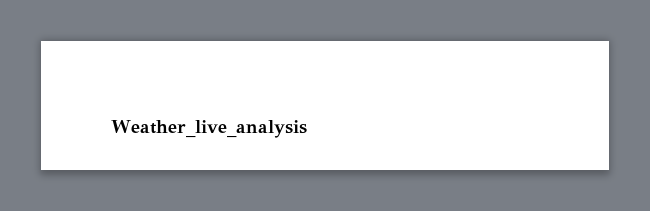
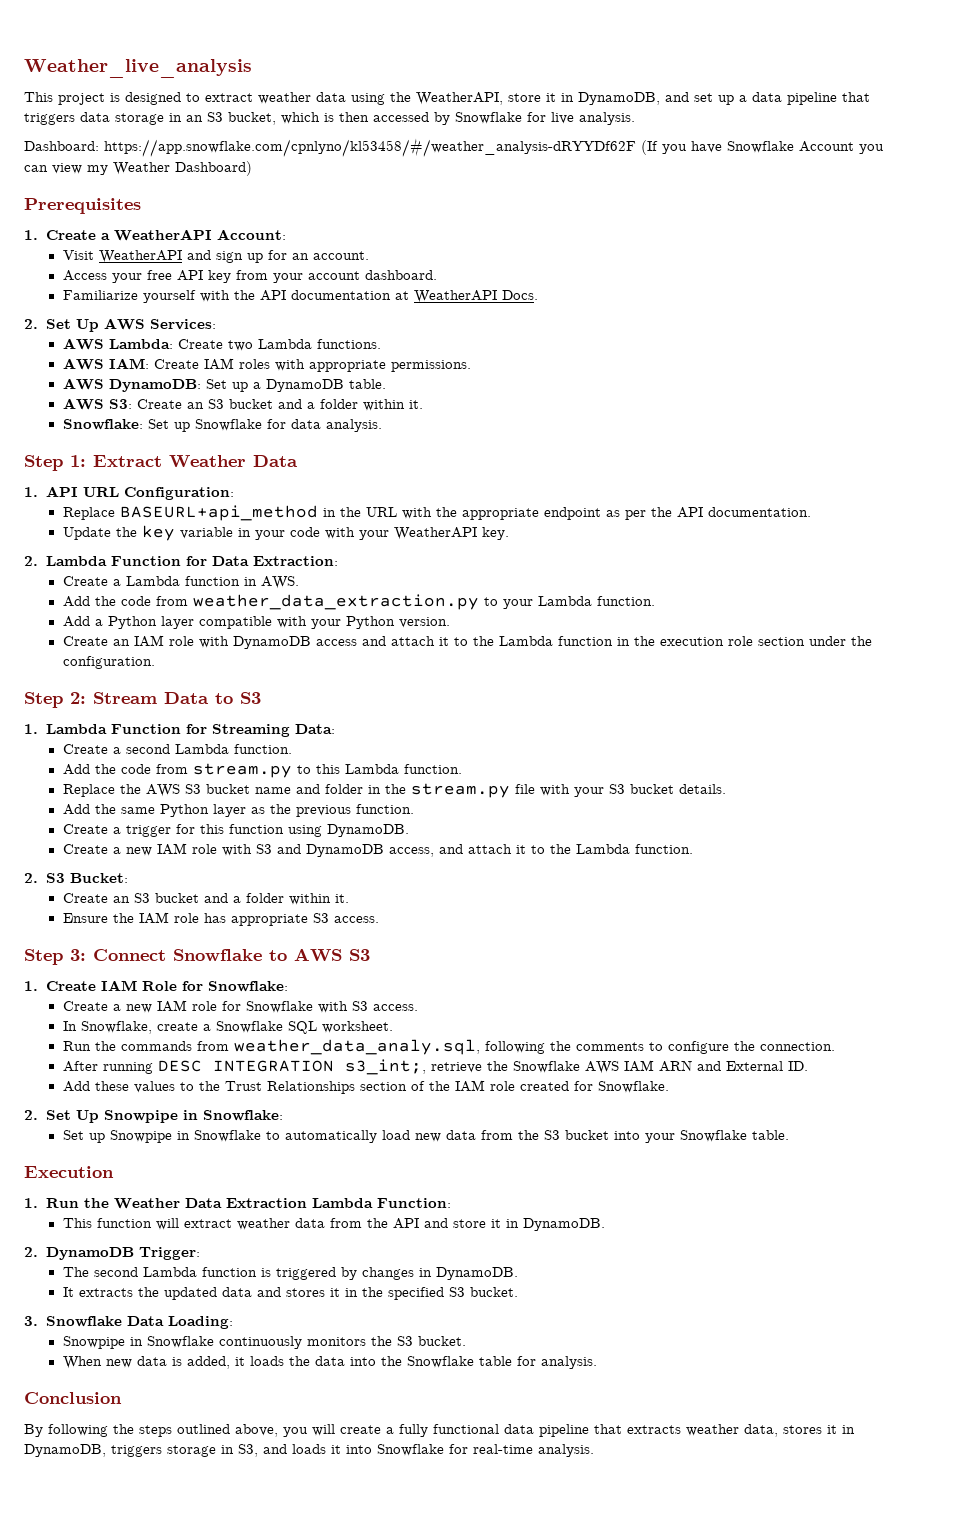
+ This project is designed to extract weather data using the WeatherAPI, store it in DynamoDB, and set up a data pipeline that triggers data storage in an S3 bucket, which is then accessed by Snowflake for live analysis.
+ Dashboard: https://app.snowflake.com/cpnlyno/kl53458/#/weather_analysis-dRYYDf62F (If you have Snowflake Account you can view my Weather Dashboard)
+ Prerequisites
+ 1. Create a WeatherAPI Account:
+ Visit WeatherAPI and sign up for an account.
+ Access your free API key from your account dashboard.
+ Familiarize yourself with the API documentation at WeatherAPI Docs.
+ 2. Set Up AWS Services:
+ AWS Lambda: Create two Lambda functions.
+ AWS IAM: Create IAM roles with appropriate permissions.
+ AWS DynamoDB: Set up a DynamoDB table.
+ AWS S3: Create an S3 bucket and a folder within it.
+ Snowflake: Set up Snowflake for data analysis.
+ Step 1: Extract Weather Data
+ 1. API URL Configuration:
+ Replace BASEURL+api_method in the URL with the appropriate endpoint as per the API documentation.
+ Update the key variable in your code with your WeatherAPI key.
+ 2. Lambda Function for Data Extraction:
+ Create a Lambda function in AWS.
+ Add the code from weather_data_extraction.py to your Lambda function.
+ Add a Python layer compatible with your Python version.
+ Create an IAM role with DynamoDB access and attach it to the Lambda function in the execution role section under the configuration.
+ Step 2: Stream Data to S3
+ 1. Lambda Function for Streaming Data:
+ Create a second Lambda function.
+ Add the code from stream.py to this Lambda function.
+ Replace the AWS S3 bucket name and folder in the stream.py file with your S3 bucket details.
+ Add the same Python layer as the previous function.
+ Create a trigger for this function using DynamoDB.
+ Create a new IAM role with S3 and DynamoDB access, and attach it to the Lambda function.
+ 2. S3 Bucket:
+ Create an S3 bucket and a folder within it.
+ Ensure the IAM role has appropriate S3 access.
+ Step 3: Connect Snowflake to AWS S3
+ 1. Create IAM Role for Snowflake:
+ Create a new IAM role for Snowflake with S3 access.
+ In Snowflake, create a Snowflake SQL worksheet.
+ Run the commands from weather_data_analy.sql, following the comments to configure the connection.
+ After running DESC INTEGRATION s3_int;, retrieve the Snowflake AWS IAM ARN and External ID.
+ Add these values to the Trust Relationships section of the IAM role created for Snowflake.
+ 2. Set Up Snowpipe in Snowflake:
+ Set up Snowpipe in Snowflake to automatically load new data from the S3 bucket into your Snowflake table.
+ Execution
+ 1. Run the Weather Data Extraction Lambda Function:
+ This function will extract weather data from the API and store it in DynamoDB.
+ 2. DynamoDB Trigger:
+ The second Lambda function is triggered by changes in DynamoDB.
+ It extracts the updated data and stores it in the specified S3 bucket.
+ 3. Snowflake Data Loading:
+ Snowpipe in Snowflake continuously monitors the S3 bucket.
+ When new data is added, it loads the data into the Snowflake table for analysis.
+ Conclusion
+ By following the steps outlined above, you will create a fully functional data pipeline that extracts weather data, stores it in DynamoDB, triggers storage in S3, and loads it into Snowflake for real-time analysis.

